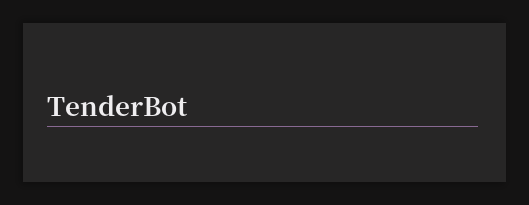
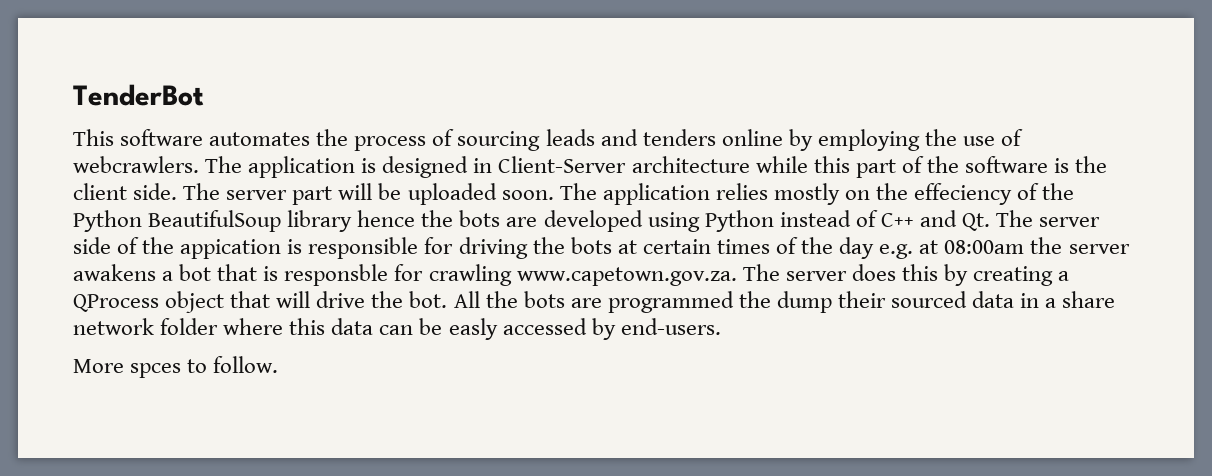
+ This software automates the process of sourcing leads and tenders online by employing the use of webcrawlers. The application is designed in Client-Server architecture while this part of the software is the client side. The server part will be uploaded soon. The application relies mostly on the effeciency of the Python BeautifulSoup library hence the bots are developed using Python instead of C++ and Qt. The server side of the appication is responsible for driving the bots at certain times of the day e.g. at 08:00am the server awakens a bot that is responsble for crawling www.capetown.gov.za. The server does this by creating a QProcess object that will drive the bot. All the bots are programmed the dump their sourced data in a share network folder where this data can be easly accessed by end-users.
+ More spces to follow.

